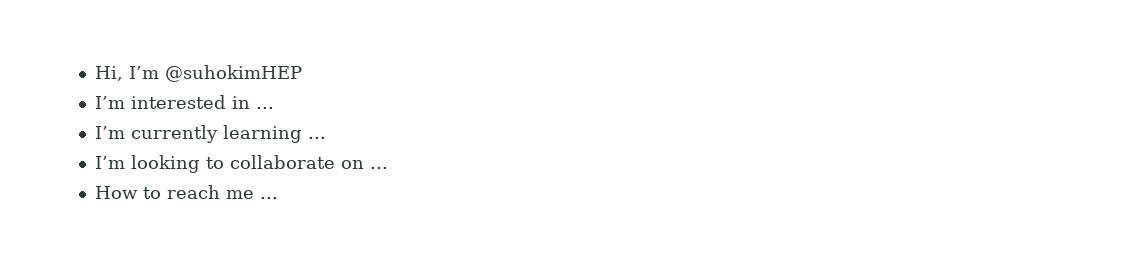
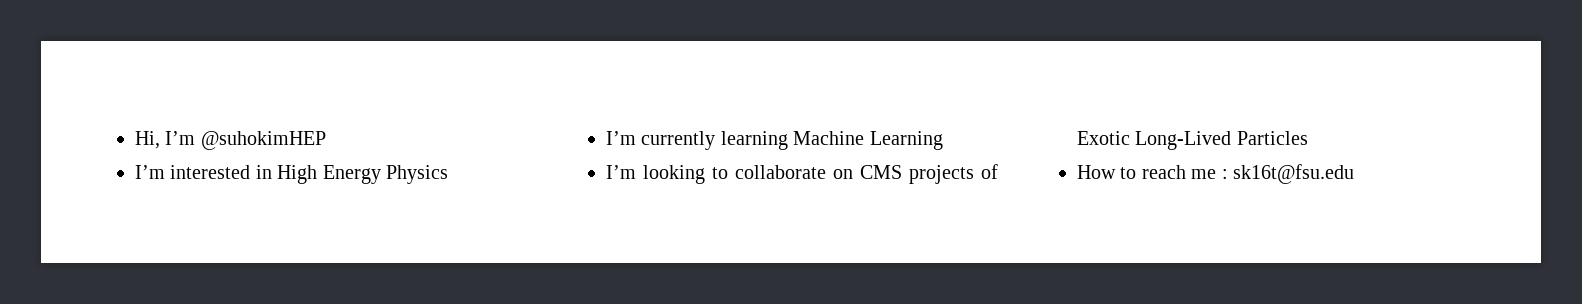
- I’m interested in ...
+ I’m interested in High Energy Physics
- I’m currently learning ...
+ I’m currently learning Machine Learning
- I’m looking to collaborate on ...
+ I’m looking to collaborate on CMS projects of Exotic Long-Lived Particles
- How to reach me ...
+ How to reach me : sk16t@fsu.edu

